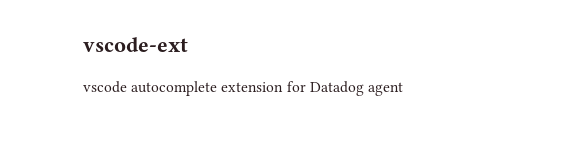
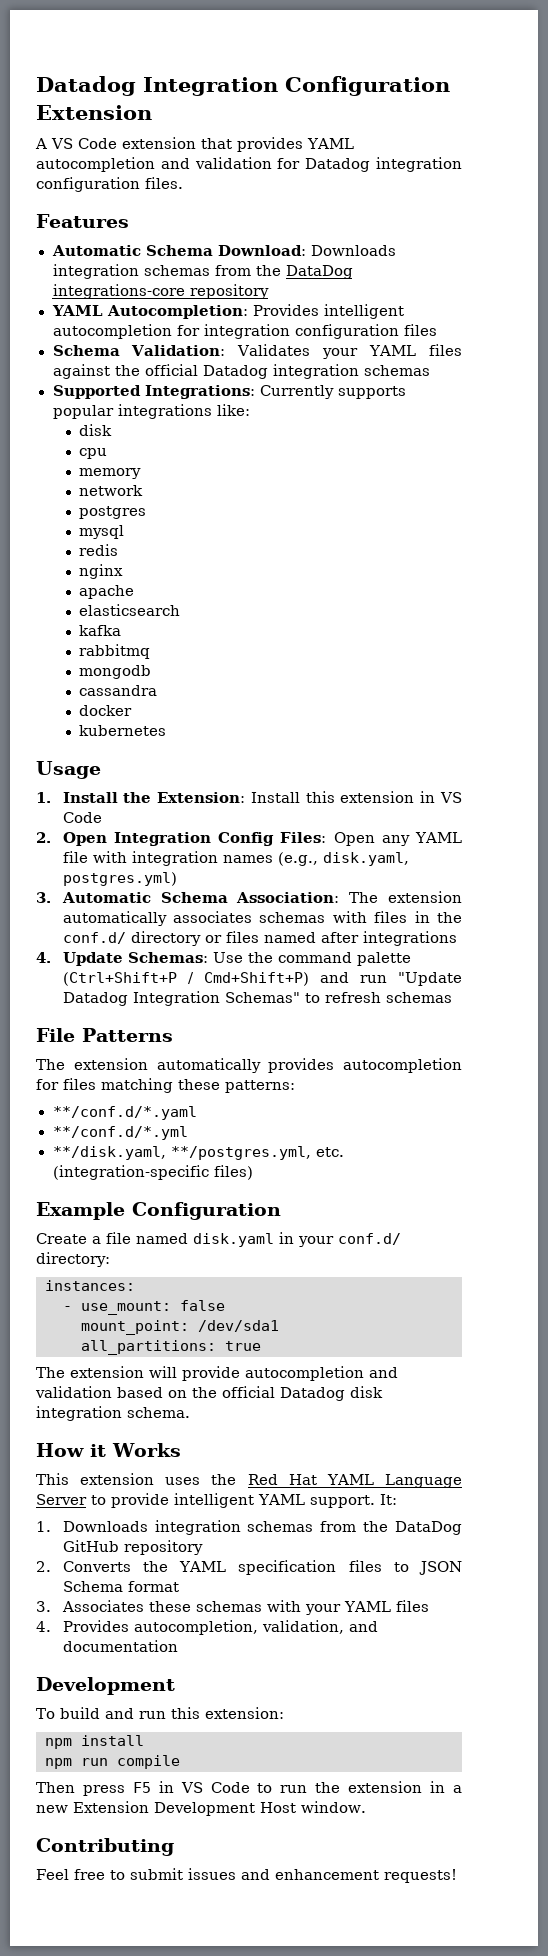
- vscode-ext
- vscode autocomplete extension for Datadog agent
+ Datadog Integration Configuration Extension
+ A VS Code extension that provides YAML autocompletion and validation for Datadog integration configuration files.
+ Features
+ Automatic Schema Download: Downloads integration schemas from the DataDog integrations-core repository
+ YAML Autocompletion: Provides intelligent autocompletion for integration configuration files
+ Schema Validation: Validates your YAML files against the official Datadog integration schemas
+ Supported Integrations: Currently supports popular integrations like:
+ disk
+ cpu
+ memory
+ network
+ postgres
+ mysql
+ redis
+ nginx
+ apache
+ elasticsearch
+ kafka
+ rabbitmq
+ mongodb
+ cassandra
+ docker
+ kubernetes
+ Usage
+ 1. Install the Extension: Install this extension in VS Code
+ 2. Open Integration Config Files: Open any YAML file with integration names (e.g., disk.yaml, postgres.yml)
+ 3. Automatic Schema Association: The extension automatically associates schemas with files in the conf.d/ directory or files named after integrations
+ 4. Update Schemas: Use the command palette (Ctrl+Shift+P / Cmd+Shift+P) and run "Update Datadog Integration Schemas" to refresh schemas
+ File Patterns
+ The extension automatically provides autocompletion for files matching these patterns:
+ **/conf.d/*.yaml
+ **/conf.d/*.yml
+ **/disk.yaml, **/postgres.yml, etc. (integration-specific files)
+ Example Configuration
+ Create a file named disk.yaml in your conf.d/ directory:
+ instances:
+ - use_mount: false
+ mount_point: /dev/sda1
+ all_partitions: true
+ The extension will provide autocompletion and validation based on the official Datadog disk integration schema.
+ How it Works
+ This extension uses the Red Hat YAML Language Server to provide intelligent YAML support. It:
+ 1. Downloads integration schemas from the DataDog GitHub repository
+ 2. Converts the YAML specification files to JSON Schema format
+ 3. Associates these schemas with your YAML files
+ 4. Provides autocompletion, validation, and documentation
+ Development
+ To build and run this extension:
+ npm install
+ npm run compile
+ Then press F5 in VS Code to run the extension in a new Extension Development Host window.
+ Contributing
+ Feel free to submit issues and enhancement requests!

